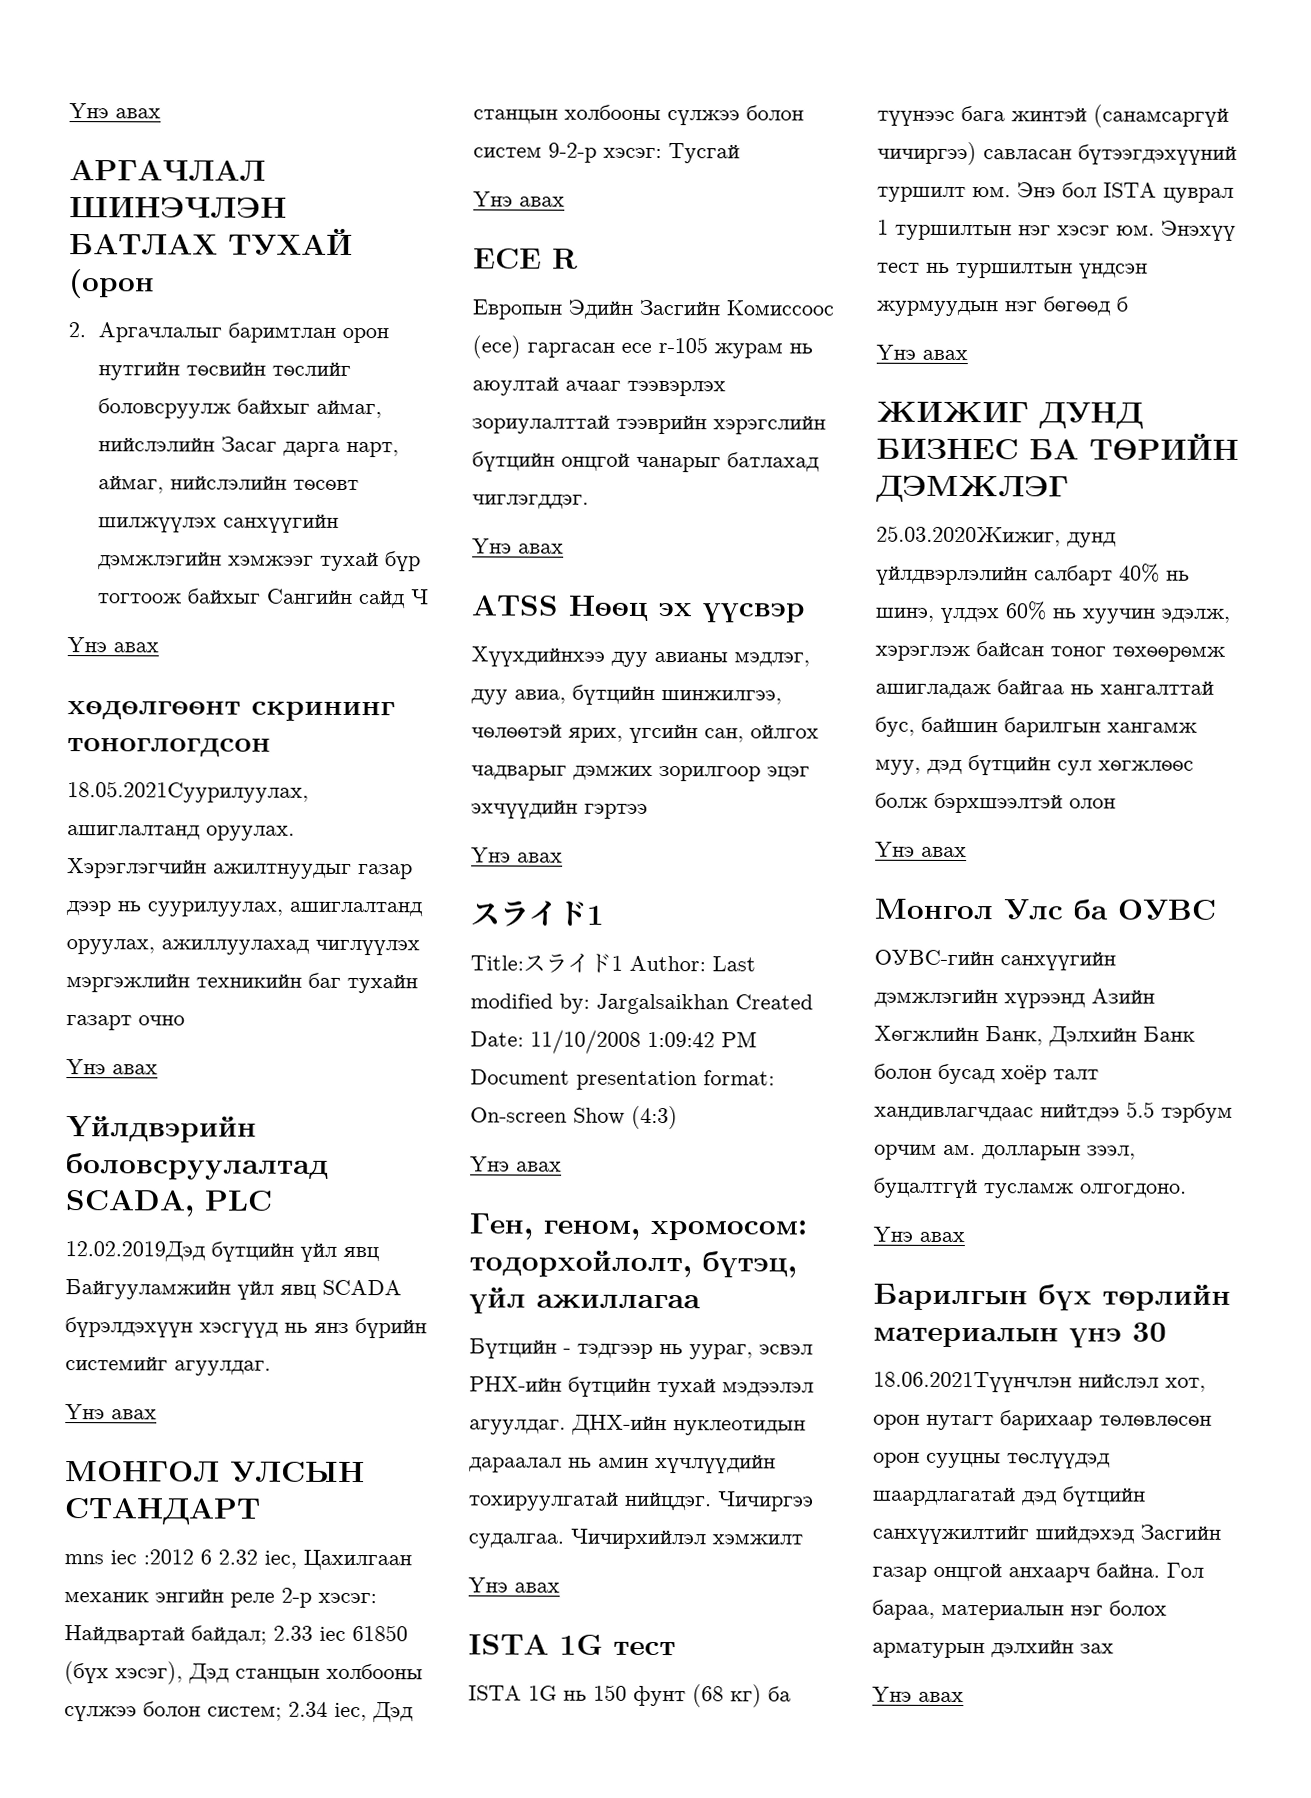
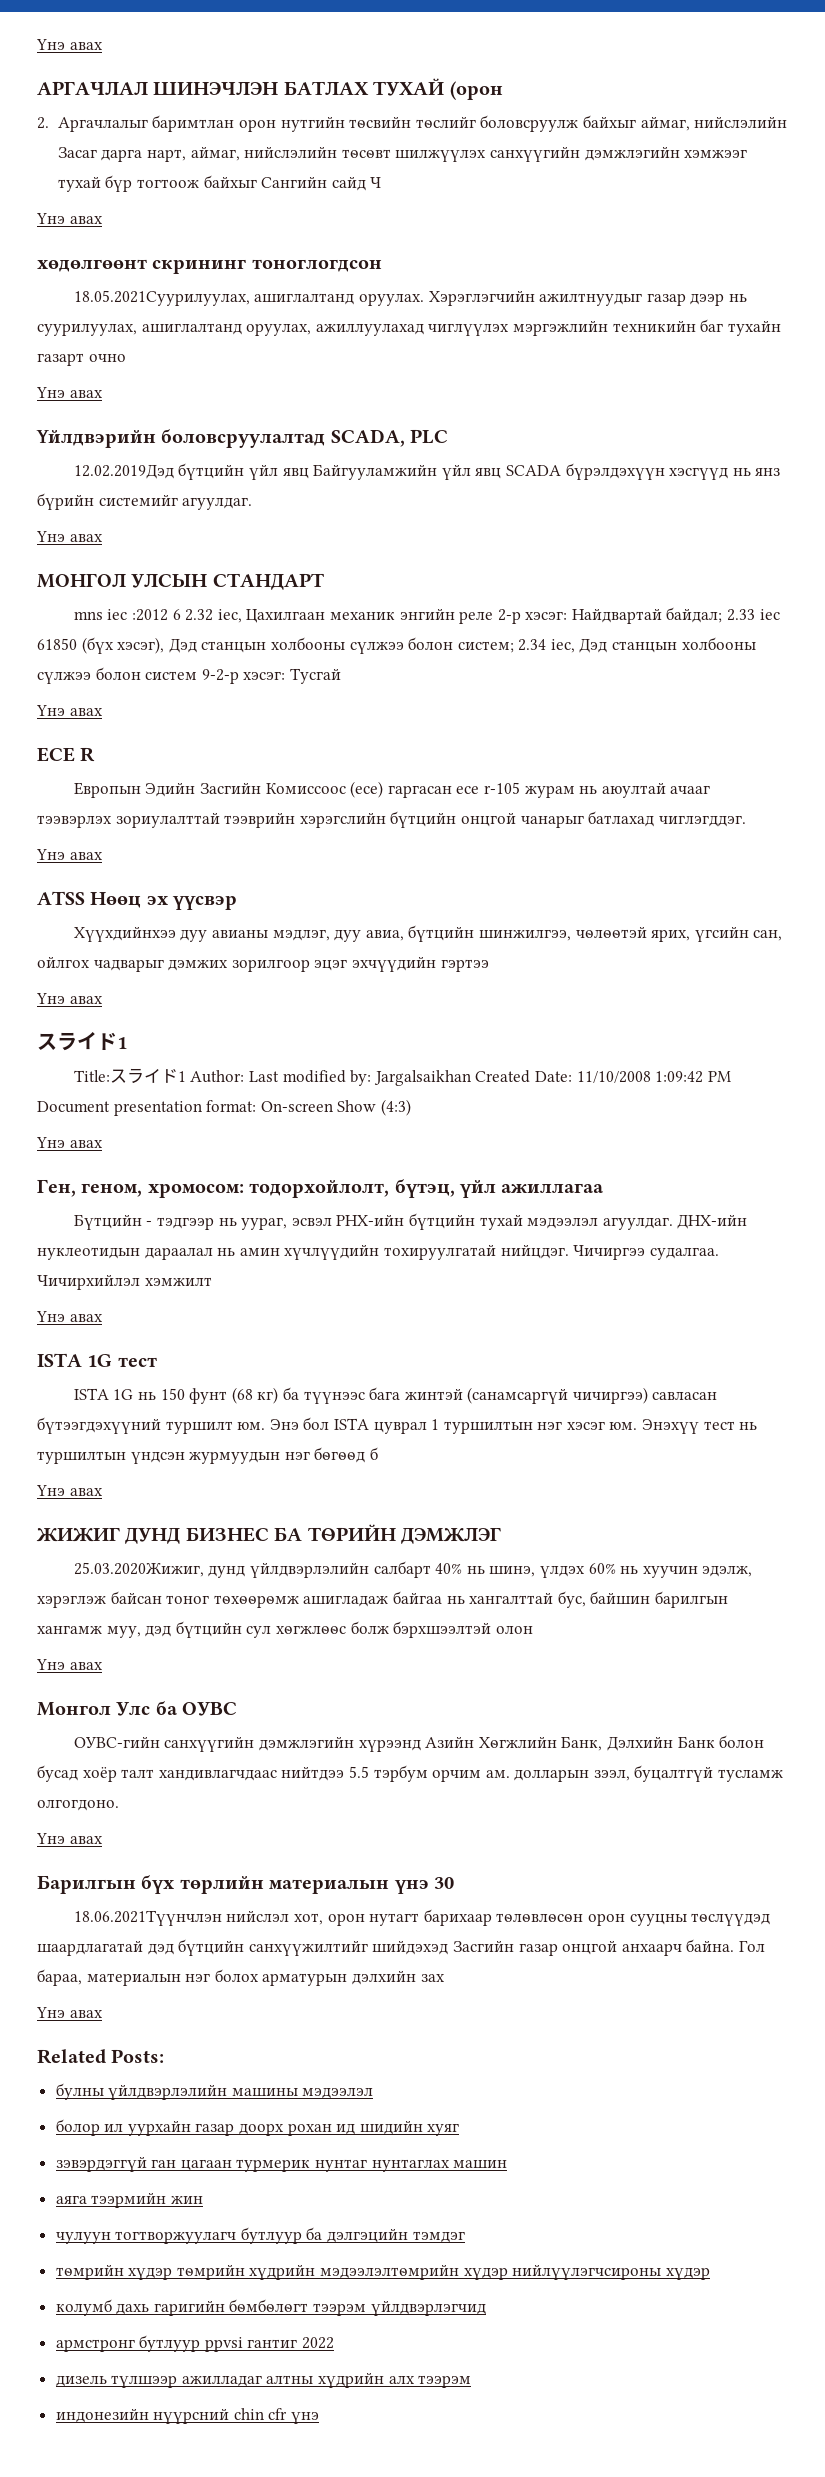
+ Related Posts:
+ булны үйлдвэрлэлийн машины мэдээлэл
+ болор ил уурхайн газар доорх рохан ид шидийн хуяг
+ зэвэрдэггүй ган цагаан турмерик нунтаг нунтаглах машин
+ аяга тээрмийн жин
+ чулуун тогтворжуулагч бутлуур ба дэлгэцийн тэмдэг
+ төмрийн хүдэр төмрийн хүдрийн мэдээлэлтөмрийн хүдэр нийлүүлэгчсироны хүдэр
+ колумб дахь гаригийн бөмбөлөгт тээрэм үйлдвэрлэгчид
+ армстронг бутлуур ppvsi гантиг 2022
+ дизель түлшээр ажилладаг алтны хүдрийн алх тээрэм
+ индонезийн нүүрсний chin cfr үнэ

